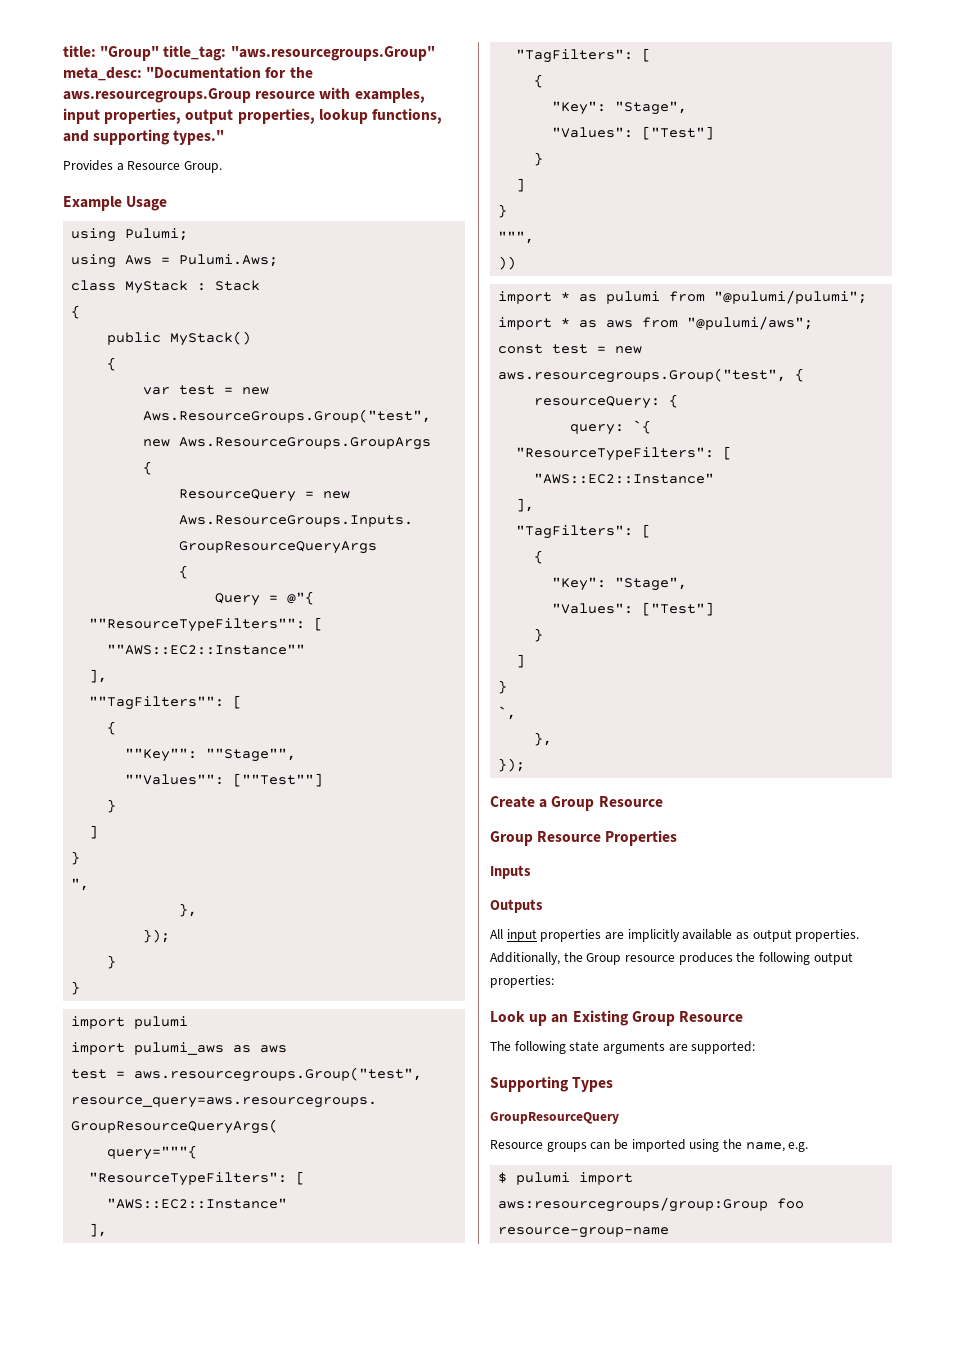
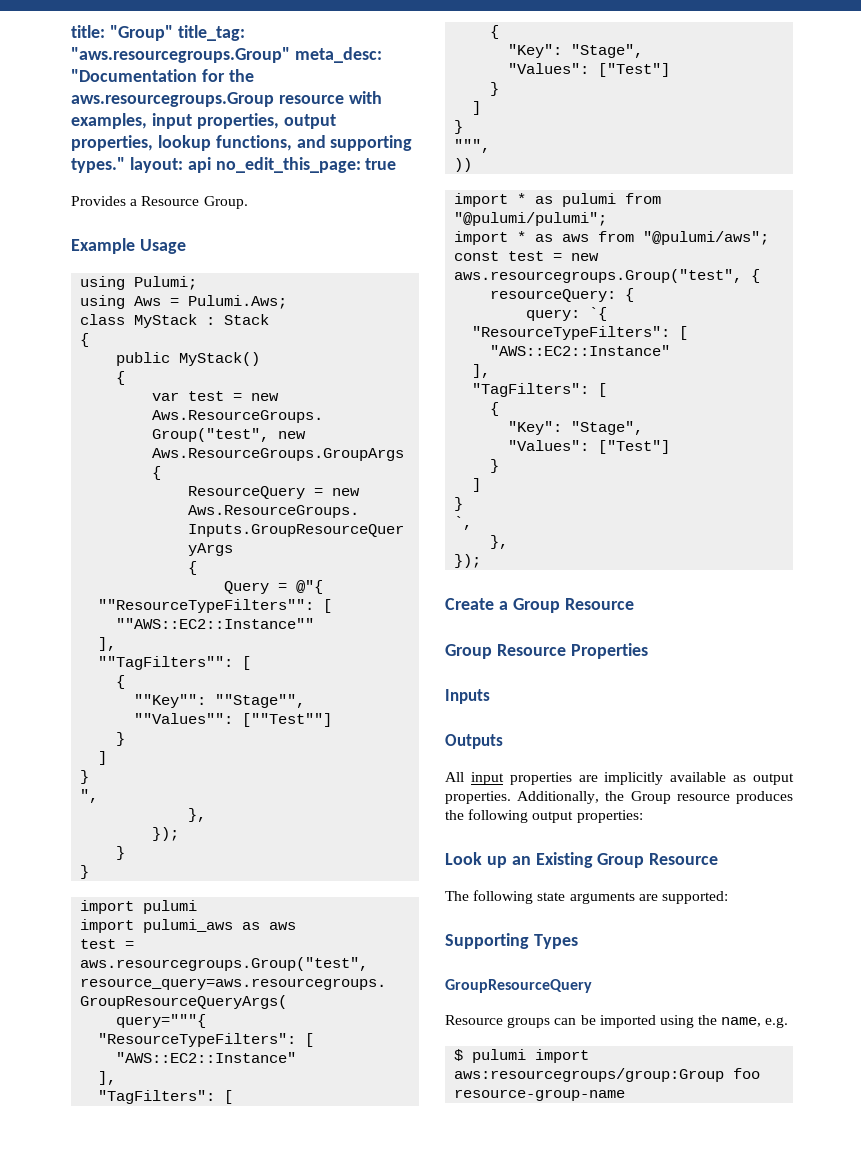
- title: "Group" title_tag: "aws.resourcegroups.Group" meta_desc: "Documentation for the aws.resourcegroups.Group resource with examples, input properties, output properties, lookup functions, and supporting types."
+ title: "Group" title_tag: "aws.resourcegroups.Group" meta_desc: "Documentation for the aws.resourcegroups.Group resource with examples, input properties, output properties, lookup functions, and supporting types." layout: api no_edit_this_page: true

